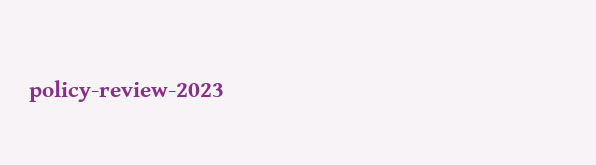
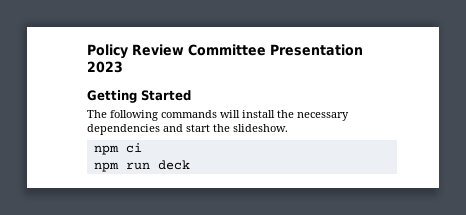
- policy-review-2023
+ Policy Review Committee Presentation 2023
+ Getting Started
+ The following commands will install the necessary dependencies and start the slideshow.
+ npm ci
+ npm run deck

